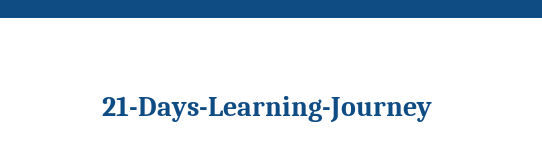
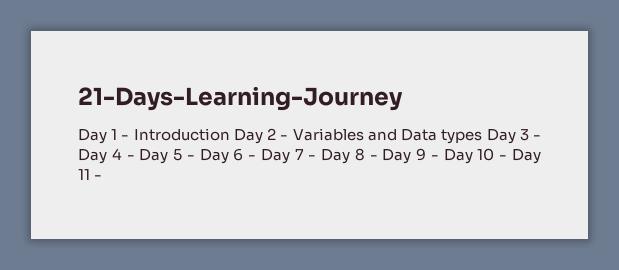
+ Day 1 - Introduction Day 2 - Variables and Data types Day 3 - Day 4 - Day 5 - Day 6 - Day 7 - Day 8 - Day 9 - Day 10 - Day 11 -

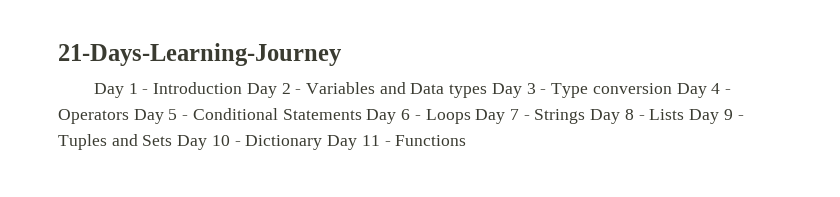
- Day 1 - Introduction Day 2 - Variables and Data types Day 3 - Day 4 - Day 5 - Day 6 - Day 7 - Day 8 - Day 9 - Day 10 - Day 11 -
+ Day 1 - Introduction Day 2 - Variables and Data types Day 3 - Type conversion Day 4 - Operators Day 5 - Conditional Statements Day 6 - Loops Day 7 - Strings Day 8 - Lists Day 9 - Tuples and Sets Day 10 - Dictionary Day 11 - Functions

